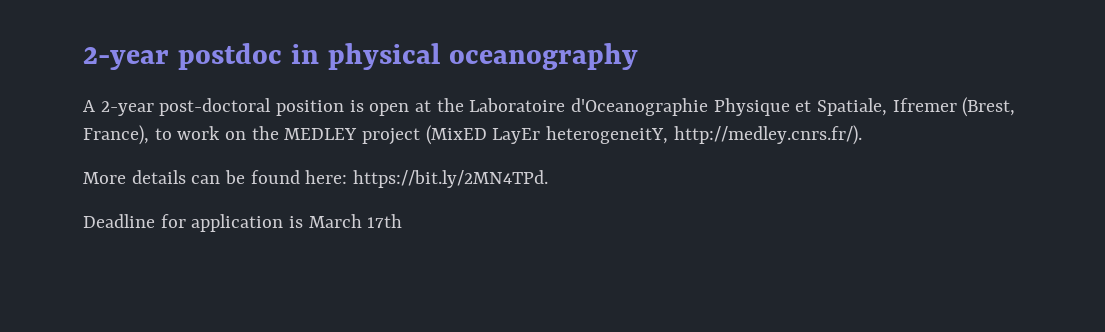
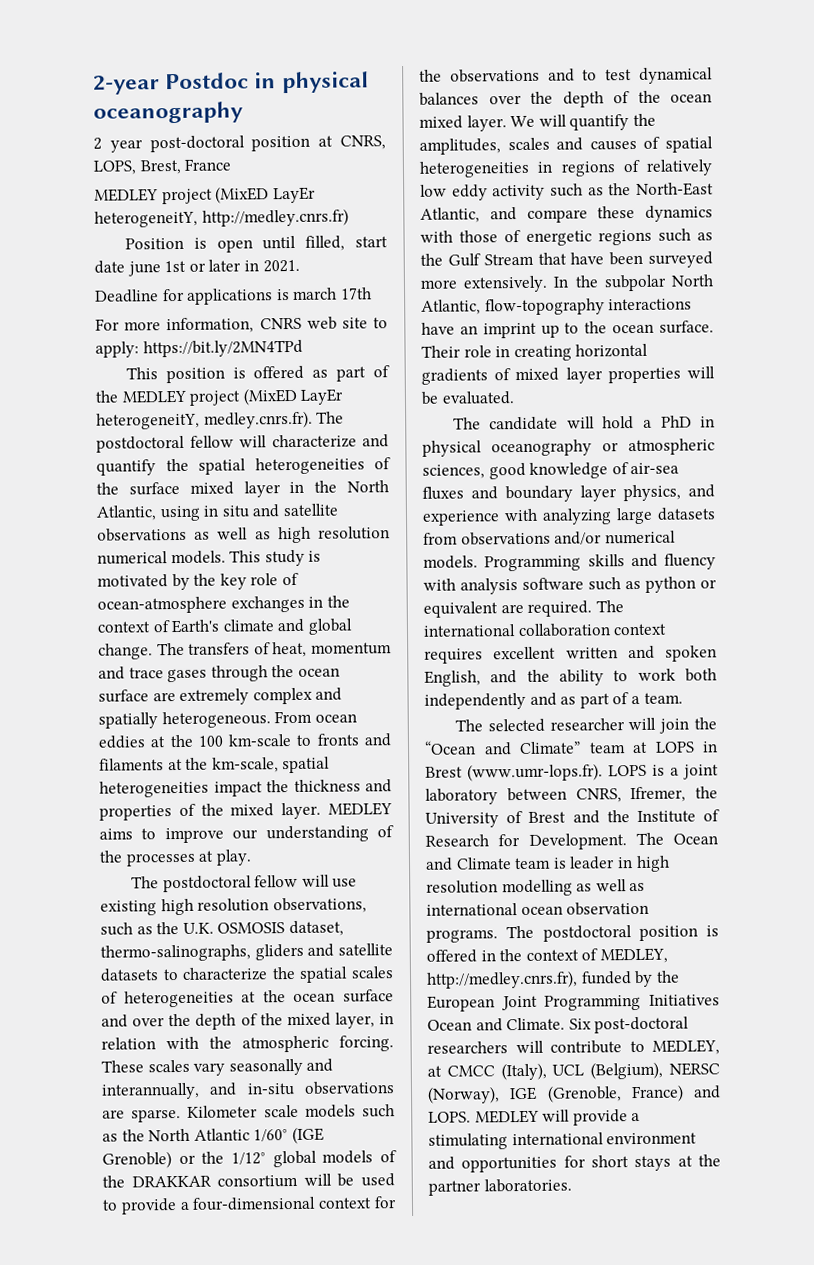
- 2-year postdoc in physical oceanography
+ 2-year Postdoc in physical oceanography
- A 2-year post-doctoral position is open at the Laboratoire d'Oceanographie Physique et Spatiale, Ifremer (Brest, France), to work on the MEDLEY project (MixED LayEr heterogeneitY, http://medley.cnrs.fr/).
- More details can be found here: https://bit.ly/2MN4TPd.
- Deadline for application is March 17th
+ 2 year post-doctoral position at CNRS, LOPS, Brest, France
+ MEDLEY project (MixED LayEr heterogeneitY, http://medley.cnrs.fr)
+ Position is open until filled, start date june 1st or later in 2021.
+ Deadline for applications is march 17th
+ For more information, CNRS web site to apply: https://bit.ly/2MN4TPd
+ This position is offered as part of the MEDLEY project (MixED LayEr heterogeneitY, medley.cnrs.fr). The postdoctoral fellow will characterize and quantify the spatial heterogeneities of the surface mixed layer in the North Atlantic, using in situ and satellite observations as well as high resolution numerical models. This study is motivated by the key role of ocean-atmosphere exchanges in the context of Earth's climate and global change. The transfers of heat, momentum and trace gases through the ocean surface are extremely complex and spatially heterogeneous. From ocean eddies at the 100 km-scale to fronts and filaments at the km-scale, spatial heterogeneities impact the thickness and properties of the mixed layer. MEDLEY aims to improve our understanding of the processes at play.
+ The postdoctoral fellow will use existing high resolution observations, such as the U.K. OSMOSIS dataset, thermo-salinographs, gliders and satellite datasets to characterize the spatial scales of heterogeneities at the ocean surface and over the depth of the mixed layer, in relation with the atmospheric forcing. These scales vary seasonally and interannually, and in-situ observations are sparse. Kilometer scale models such as the North Atlantic 1/60° (IGE Grenoble) or the 1/12° global models of the DRAKKAR consortium will be used to provide a four-dimensional context for the observations and to test dynamical balances over the depth of the ocean mixed layer. We will quantify the amplitudes, scales and causes of spatial heterogeneities in regions of relatively low eddy activity such as the North-East Atlantic, and compare these dynamics with those of energetic regions such as the Gulf Stream that have been surveyed more extensively. In the subpolar North Atlantic, flow-topography interactions have an imprint up to the ocean surface. Their role in creating horizontal gradients of mixed layer properties will be evaluated.
+ The candidate will hold a PhD in physical oceanography or atmospheric sciences, good knowledge of air-sea fluxes and boundary layer physics, and experience with analyzing large datasets from observations and/or numerical models. Programming skills and fluency with analysis software such as python or equivalent are required. The international collaboration context requires excellent written and spoken English, and the ability to work both independently and as part of a team.
+ The selected researcher will join the “Ocean and Climate” team at LOPS in Brest (www.umr-lops.fr). LOPS is a joint laboratory between CNRS, Ifremer, the University of Brest and the Institute of Research for Development. The Ocean and Climate team is leader in high resolution modelling as well as international ocean observation programs. The postdoctoral position is offered in the context of MEDLEY, http://medley.cnrs.fr), funded by the European Joint Programming Initiatives Ocean and Climate. Six post-doctoral researchers will contribute to MEDLEY, at CMCC (Italy), UCL (Belgium), NERSC (Norway), IGE (Grenoble, France) and LOPS. MEDLEY will provide a stimulating international environment and opportunities for short stays at the partner laboratories.

